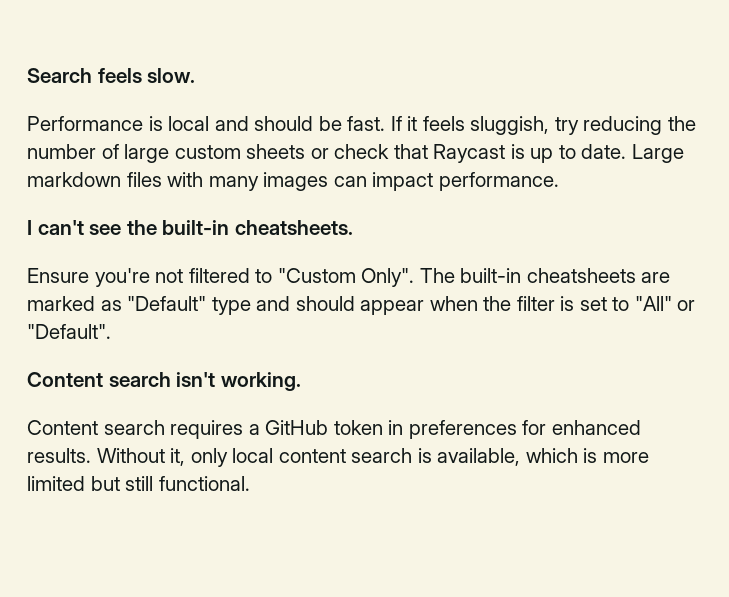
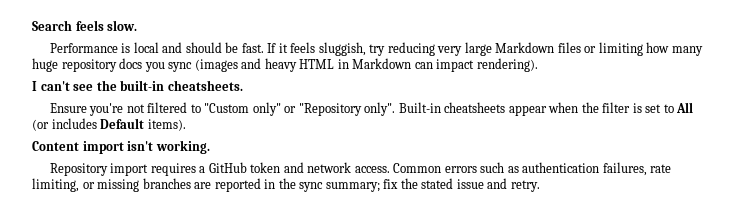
- If it feels sluggish, try reducing the number of large custom sheets or check that Raycast is up to date. Large markdown files with many images can impact performance.
+ If it feels sluggish, try reducing very large Markdown files or limiting how many huge repository docs you sync (images and heavy HTML in Markdown can impact rendering).
- Ensure you're not filtered to "Custom Only". The built-in cheatsheets are marked as "Default" type and should appear when the filter is set to "All" or "Default".
- Content search isn't working.
+ Ensure you're not filtered to "Custom only" or "Repository only". Built-in cheatsheets appear when the filter is set to All (or includes Default items).
+ Content import isn't working.
- Content search requires a GitHub token in preferences for enhanced results. Without it, only local content search is available, which is more limited but still functional.
+ Repository import requires a GitHub token and network access. Common errors such as authentication failures, rate limiting, or missing branches are reported in the sync summary; fix the stated issue and retry.

